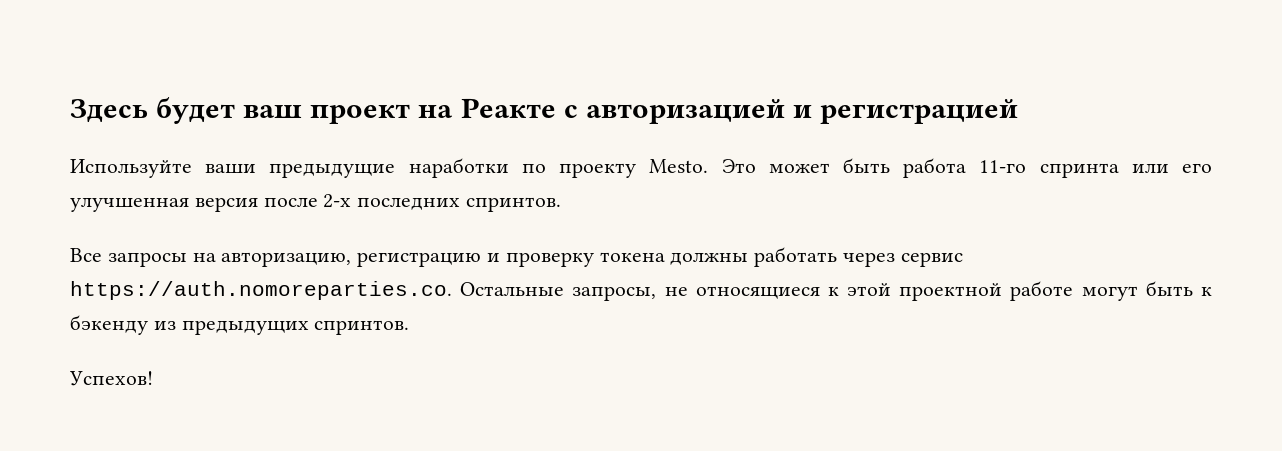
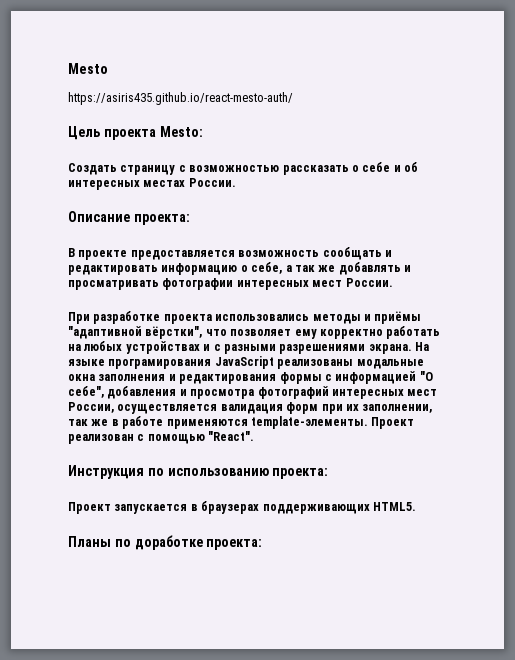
- Здесь будет ваш проект на Реакте с авторизацией и регистрацией
- Используйте ваши предыдущие наработки по проекту Mesto. Это может быть работа 11-го спринта или его улучшенная версия после 2-х последних спринтов.
- Все запросы на авторизацию, регистрацию и проверку токена должны работать через сервис https://auth.nomoreparties.co. Остальные запросы, не относящиеся к этой проектной работе могут быть к бэкенду из предыдущих спринтов.
- Успехов!
+ Mesto
+ https://asiris435.github.io/react-mesto-auth/
+ Цель проекта Mesto:
+ Создать страницу с возможностью рассказать о себе и об интересных местах России.
+ Описание проекта:
+ В проекте предоставляется возможность сообщать и редактировать информацию о себе, а так же добавлять и просматривать фотографии интересных мест России.
+ При разработке проекта использовались методы и приёмы "адаптивной вёрстки", что позволяет ему корректно работать на любых устройствах и с разными разрешениями экрана. На языке програмирования JavaScript реализованы модальные окна заполнения и редактирования формы с информацией "О себе", добавления и просмотра фотографий интересных мест России, осуществляется валидация форм при их заполнении, так же в работе применяются template-элементы. Проект реализован с помощью "React".
+ Инструкция по использованию проекта:
+ Проект запускается в браузерах поддерживающих HTML5.
+ Планы по доработке проекта:

